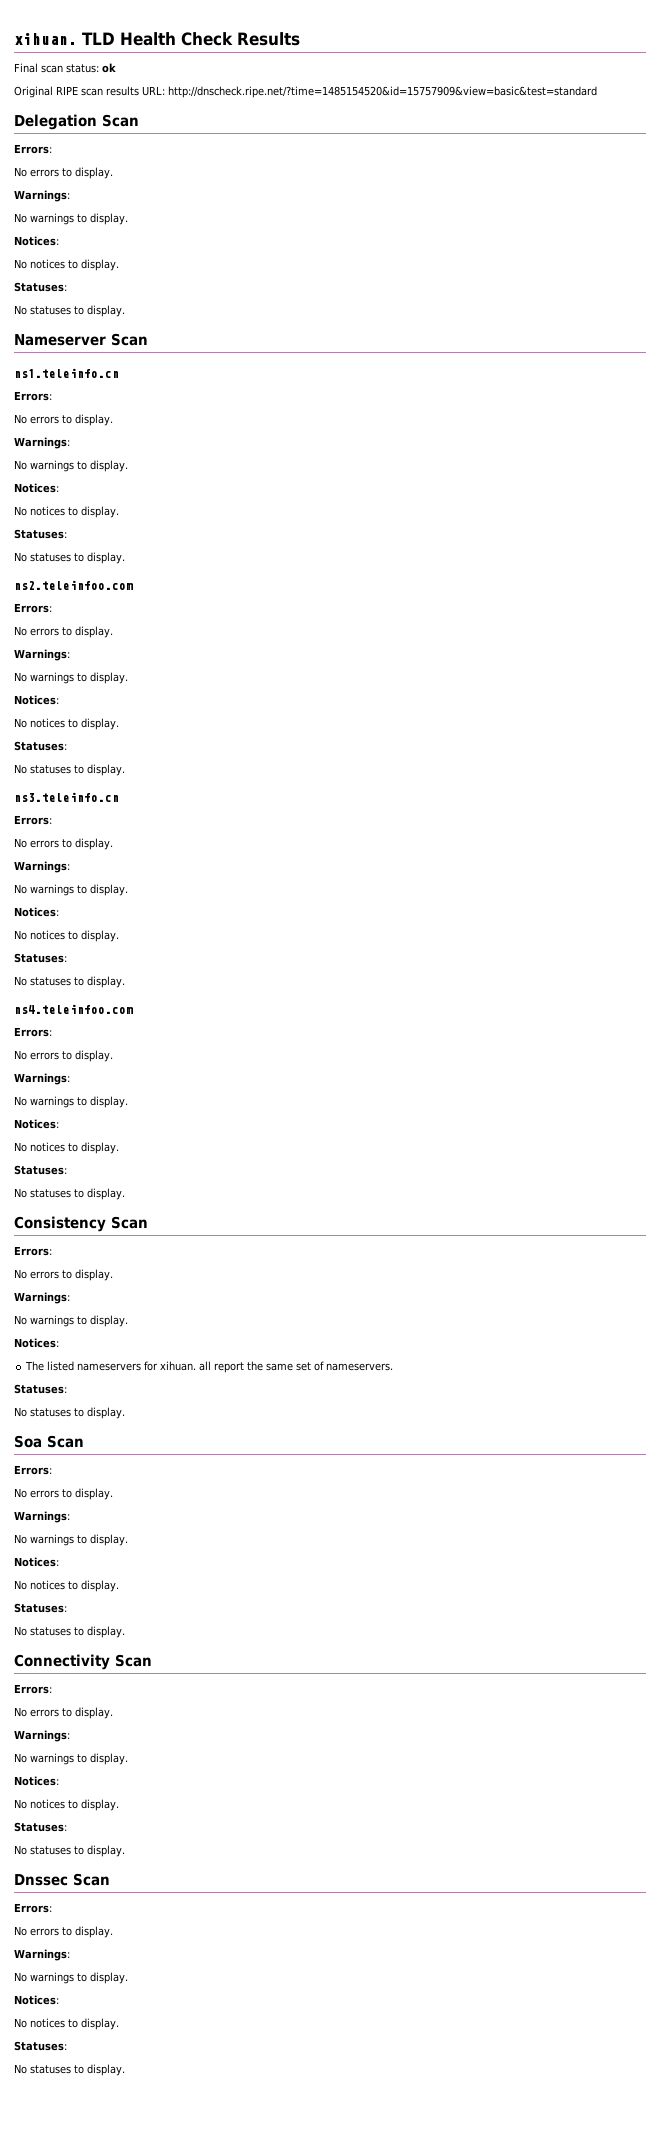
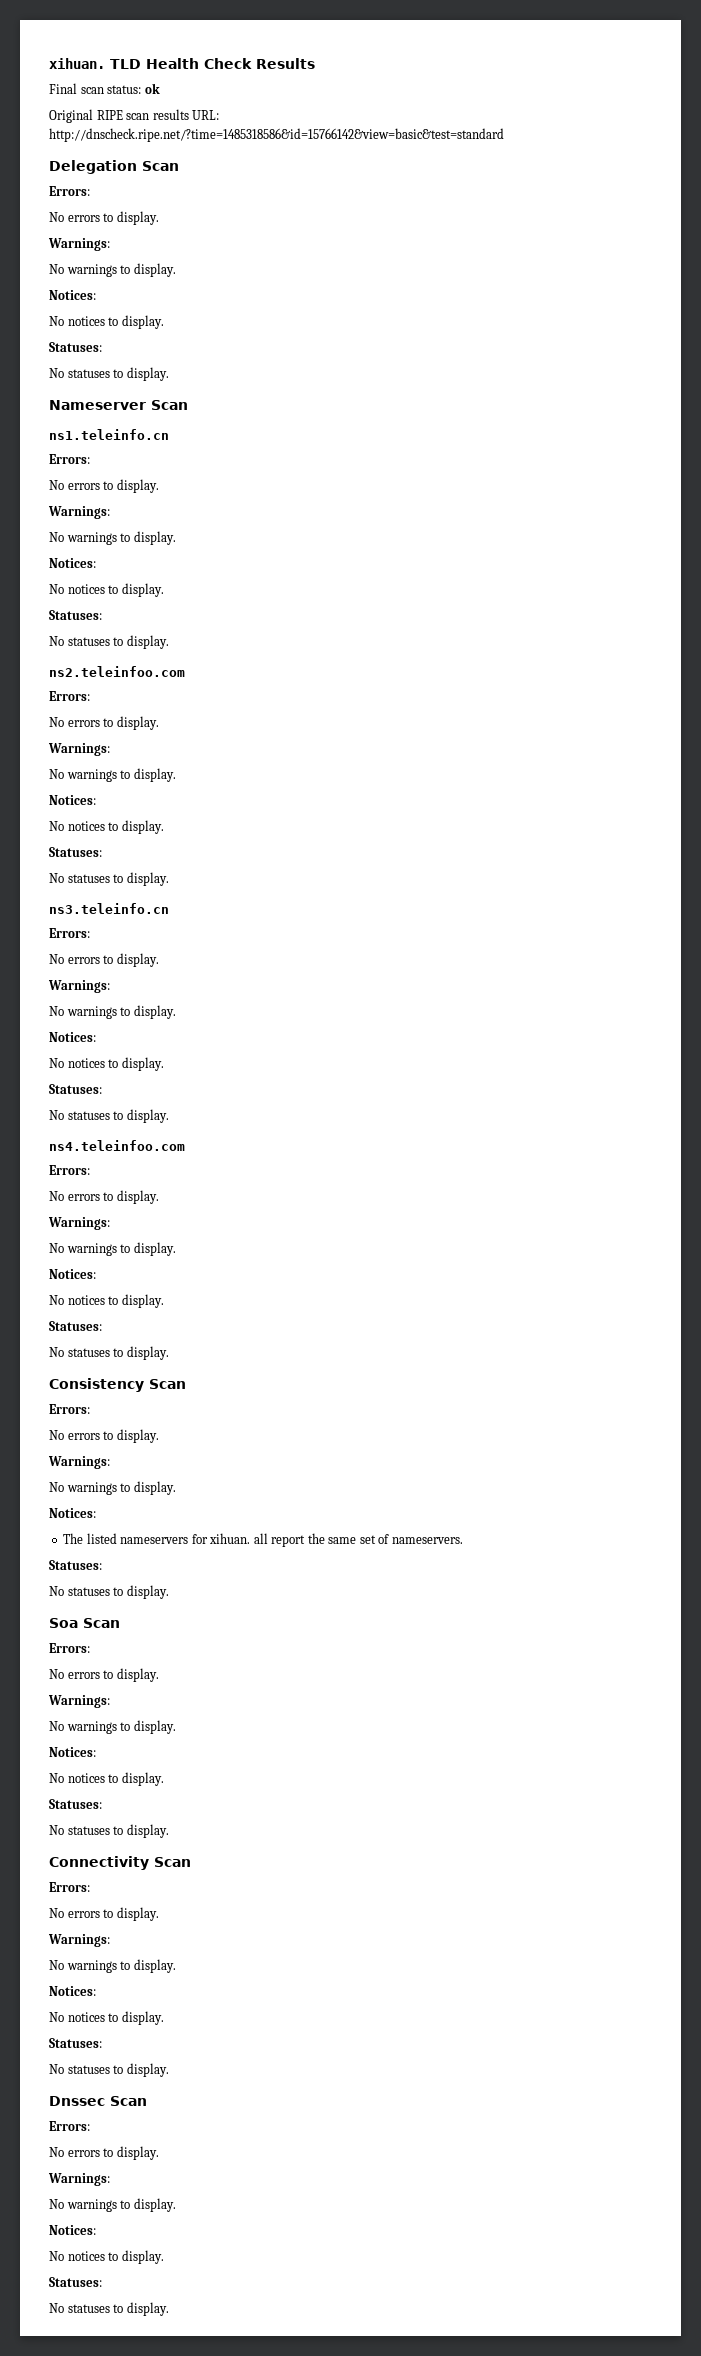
- Original RIPE scan results URL: http://dnscheck.ripe.net/?time=1485154520&id=15757909&view=basic&test=standard
+ Original RIPE scan results URL: http://dnscheck.ripe.net/?time=1485318586&id=15766142&view=basic&test=standard

